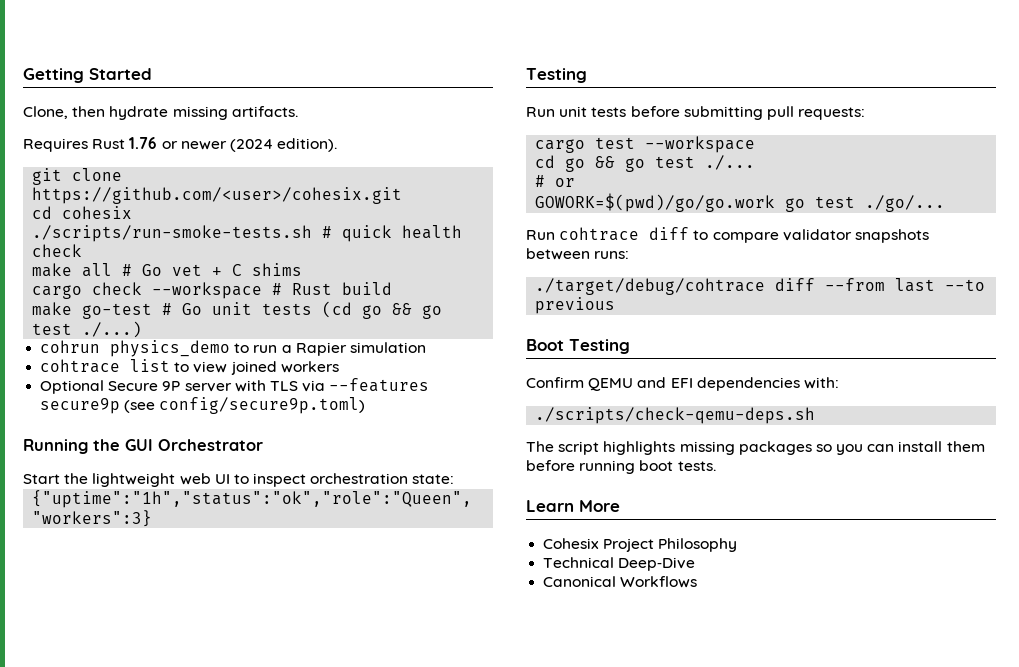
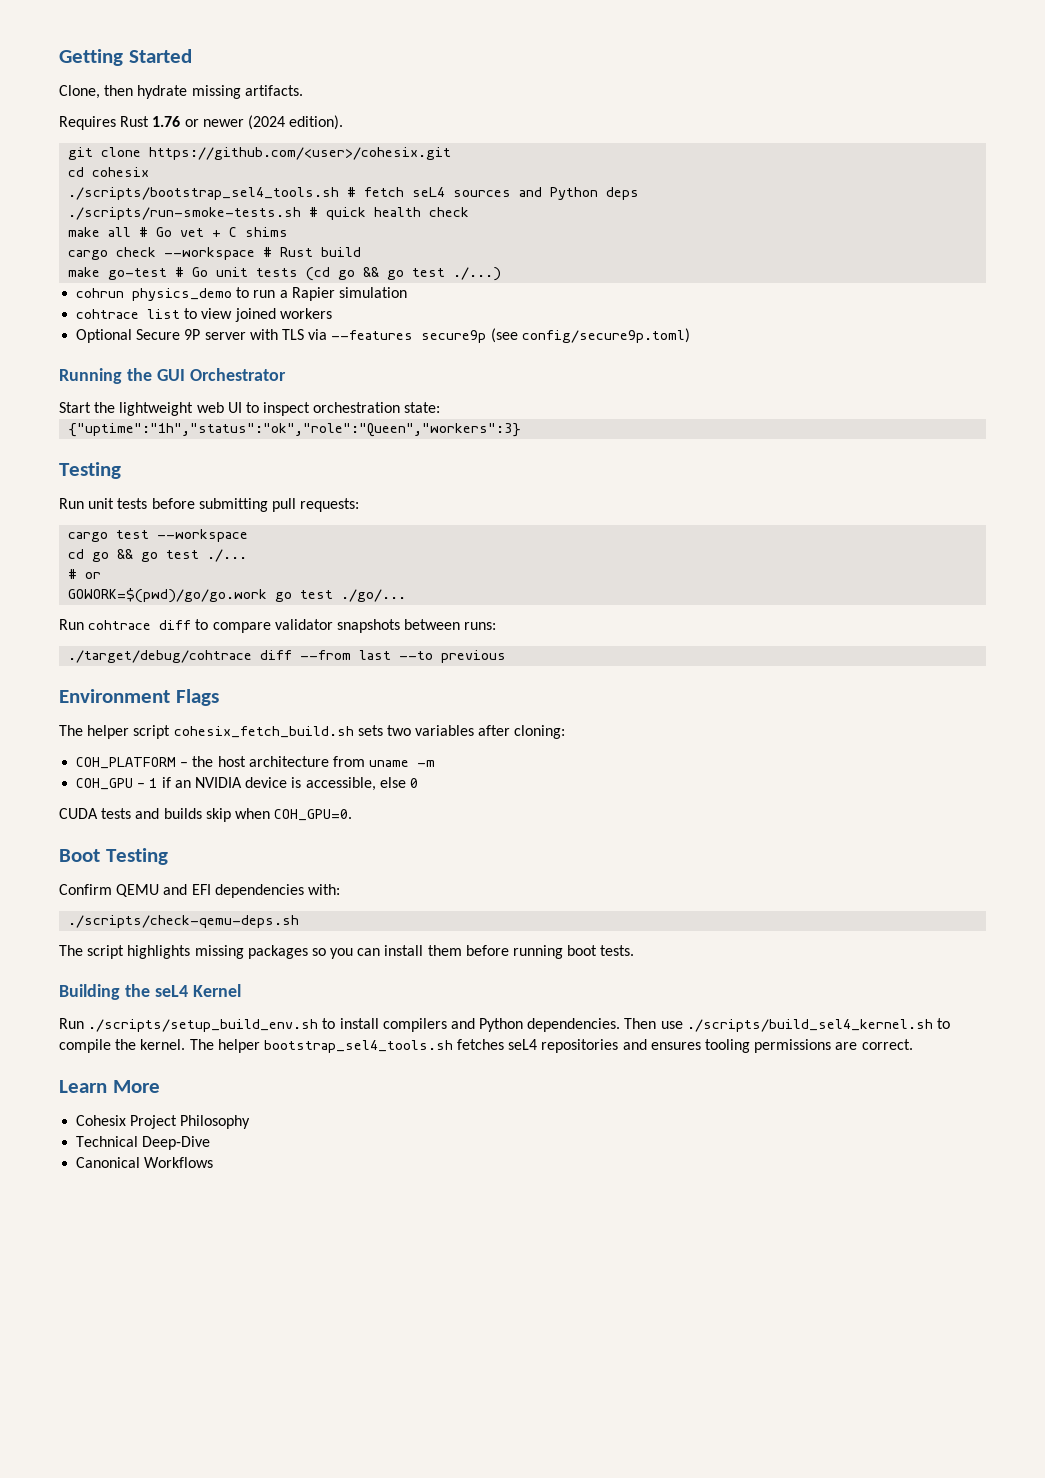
+ ./scripts/bootstrap_sel4_tools.sh # fetch seL4 sources and Python deps
+ Environment Flags
+ The helper script cohesix_fetch_build.sh sets two variables after cloning:
+ COH_PLATFORM – the host architecture from uname -m
+ COH_GPU – 1 if an NVIDIA device is accessible, else 0
+ CUDA tests and builds skip when COH_GPU=0.
+ Building the seL4 Kernel
+ Run ./scripts/setup_build_env.sh to install compilers and Python dependencies. Then use ./scripts/build_sel4_kernel.sh to compile the kernel. The helper bootstrap_sel4_tools.sh fetches seL4 repositories and ensures tooling permissions are correct.

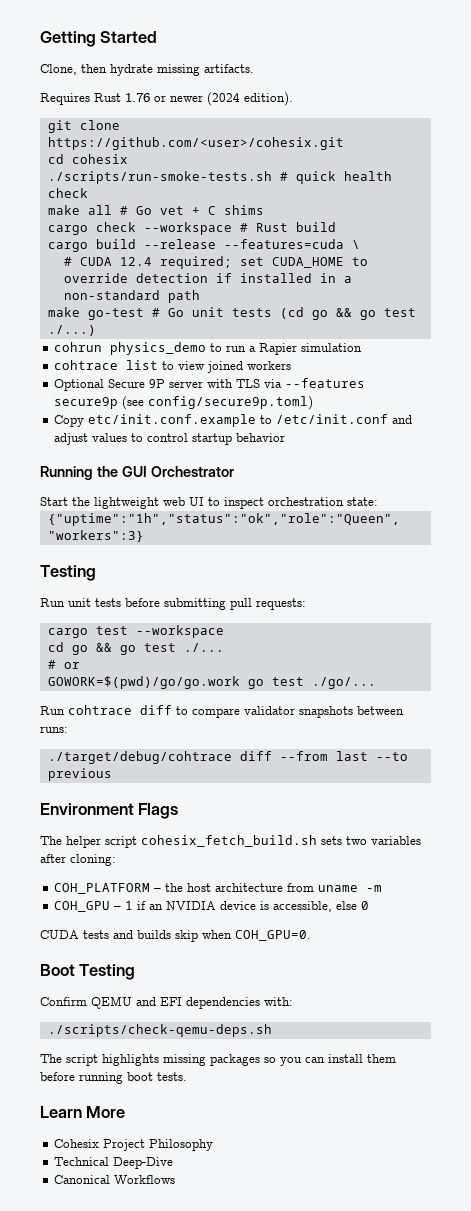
- ./scripts/bootstrap_sel4_tools.sh # fetch seL4 sources and Python deps
+ cargo build --release --features=cuda \
+ # CUDA 12.4 required; set CUDA_HOME to override detection if installed in a non-standard path
+ Copy etc/init.conf.example to /etc/init.conf and adjust values to control startup behavior
- Building the seL4 Kernel
- Run ./scripts/setup_build_env.sh to install compilers and Python dependencies. Then use ./scripts/build_sel4_kernel.sh to compile the kernel. The helper bootstrap_sel4_tools.sh fetches seL4 repositories and ensures tooling permissions are correct.

